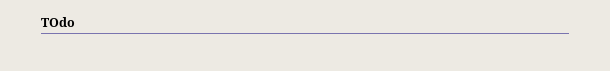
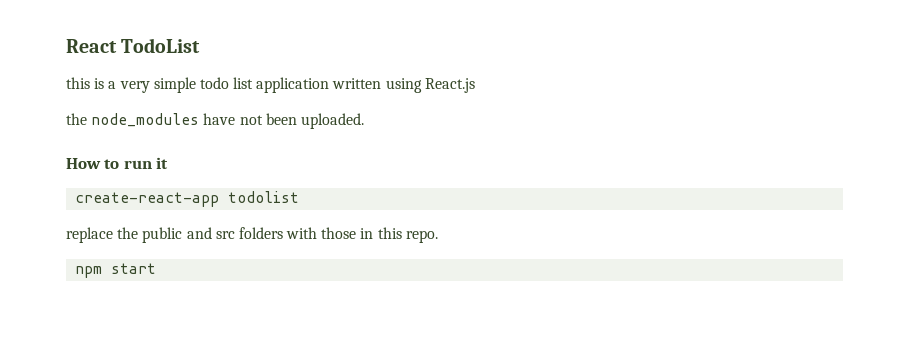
- TOdo
+ React TodoList
+ this is a very simple todo list application written using React.js
+ the node_modules have not been uploaded.
+ How to run it
+ create-react-app todolist
+ replace the public and src folders with those in this repo.
+ npm start

